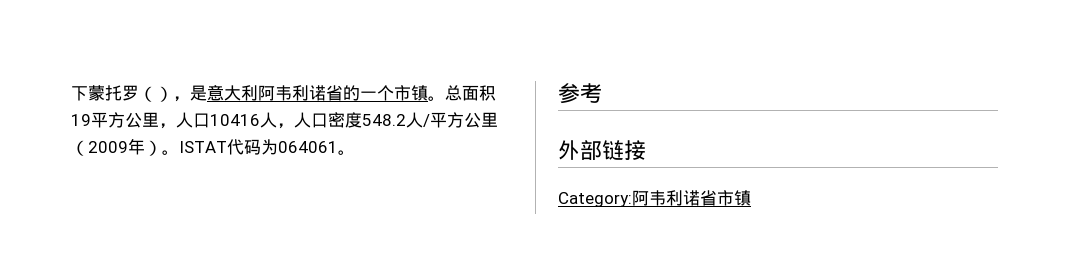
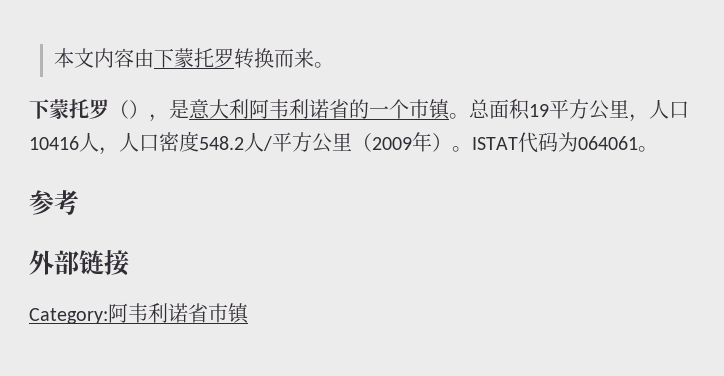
+ 本文内容由下蒙托罗转换而来。

